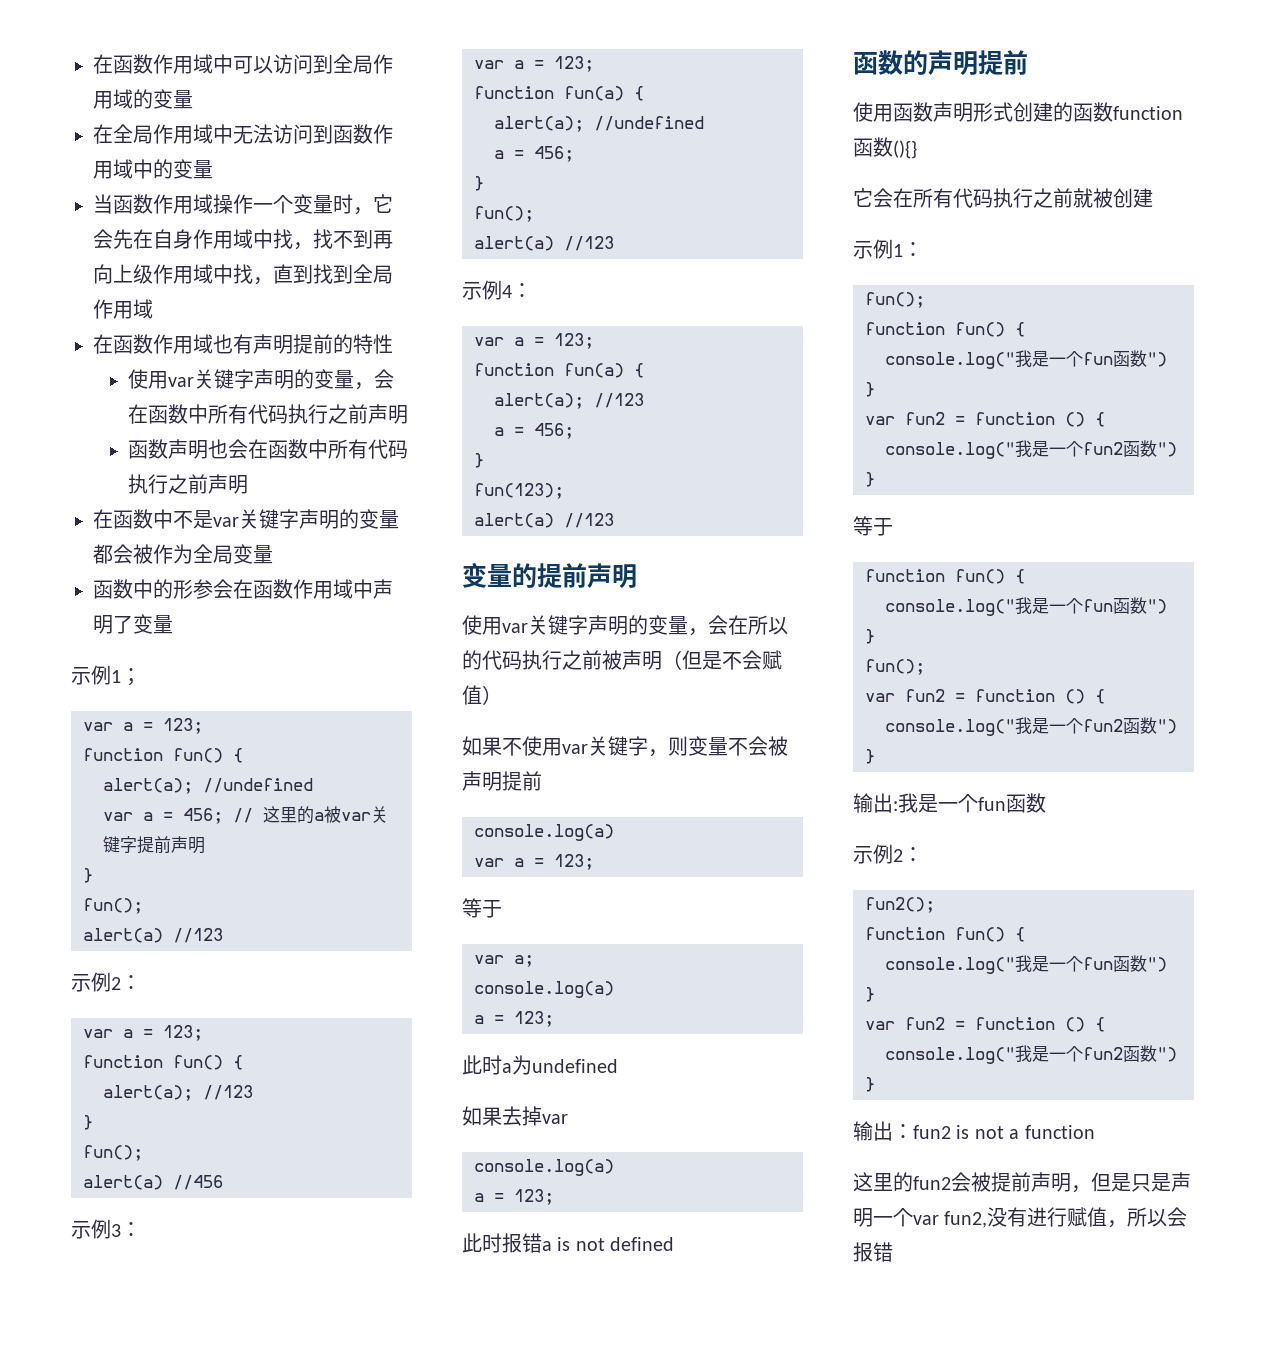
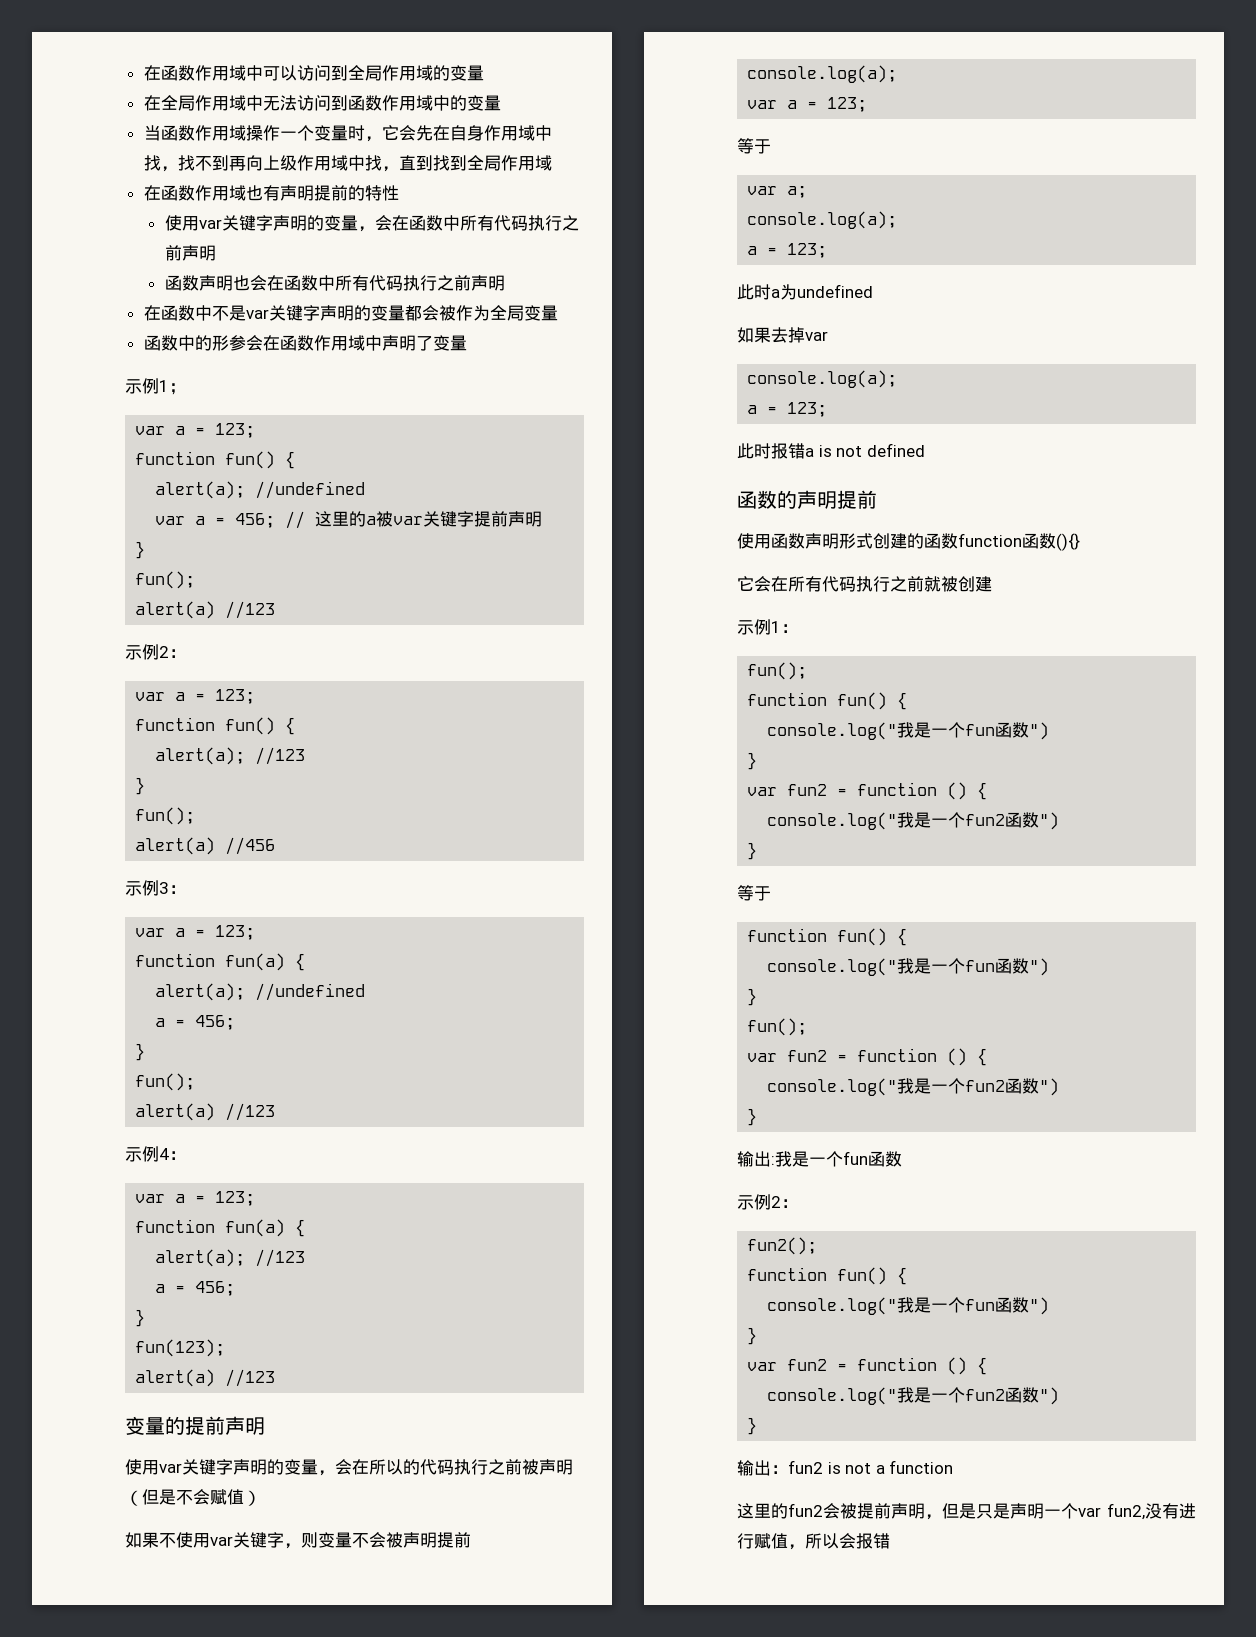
  如果不使用var关键字，则变量不会被声明提前
- console.log(a)
+ console.log(a);
  var a;
- console.log(a)
+ console.log(a);
  如果去掉var
- console.log(a)
+ console.log(a);

